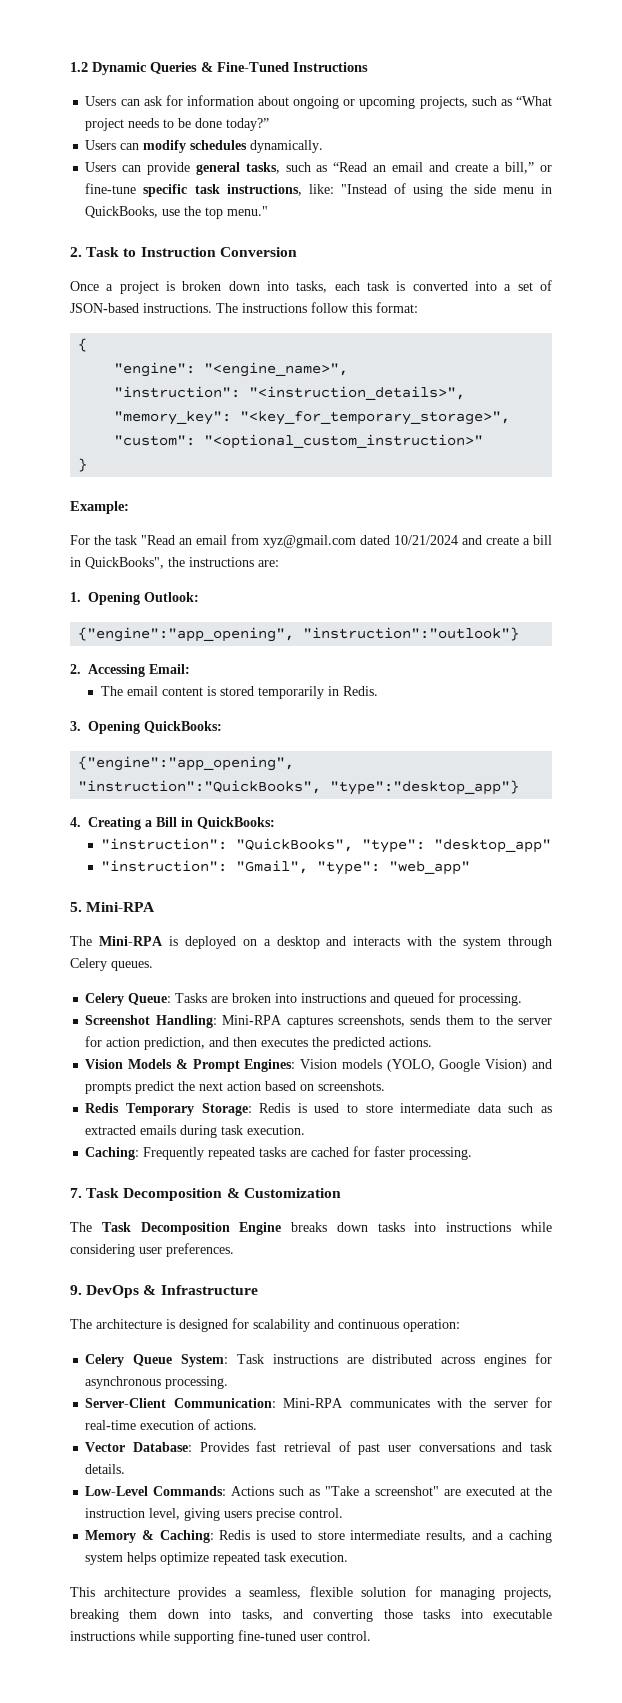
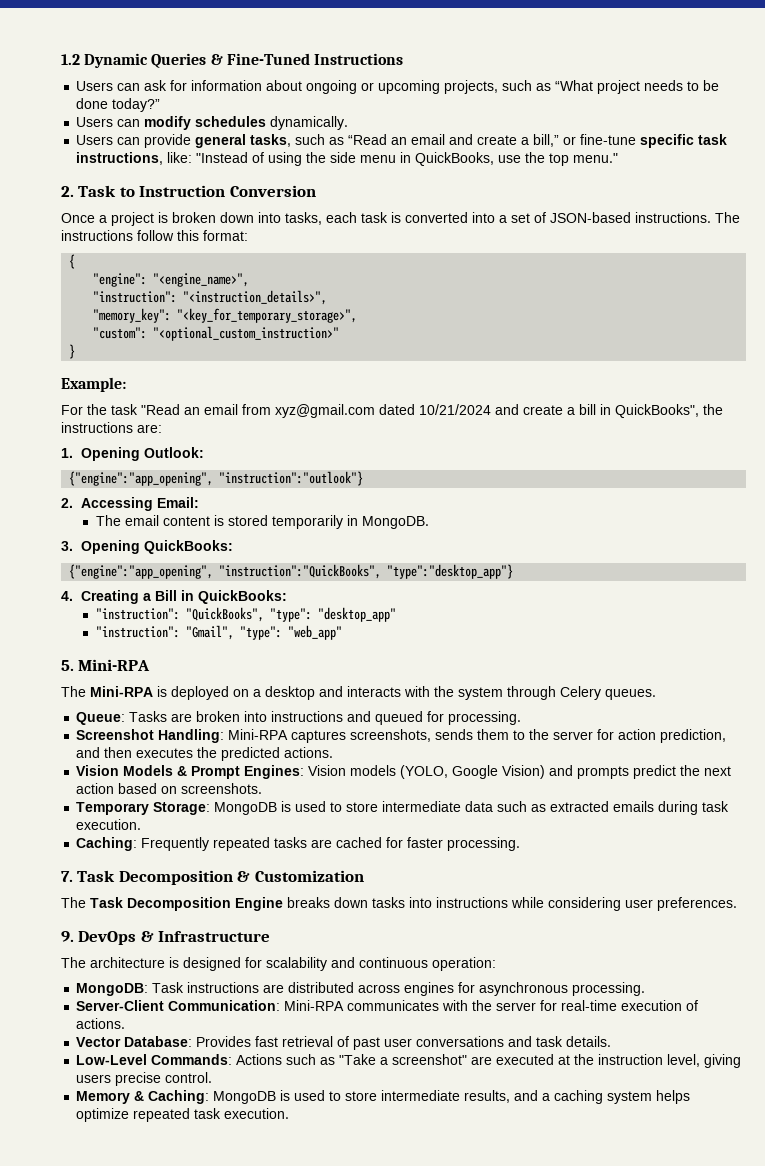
- The email content is stored temporarily in Redis.
+ The email content is stored temporarily in MongoDB.
- Celery Queue: Tasks are broken into instructions and queued for processing.
+ Queue: Tasks are broken into instructions and queued for processing.
- Redis Temporary Storage: Redis is used to store intermediate data such as extracted emails during task execution.
+ Temporary Storage: MongoDB is used to store intermediate data such as extracted emails during task execution.
- Celery Queue System: Task instructions are distributed across engines for asynchronous processing.
+ MongoDB: Task instructions are distributed across engines for asynchronous processing.
- Memory & Caching: Redis is used to store intermediate results, and a caching system helps optimize repeated task execution.
+ Memory & Caching: MongoDB is used to store intermediate results, and a caching system helps optimize repeated task execution.
- This architecture provides a seamless, flexible solution for managing projects, breaking them down into tasks, and converting those tasks into executable instructions while supporting fine-tuned user control.

